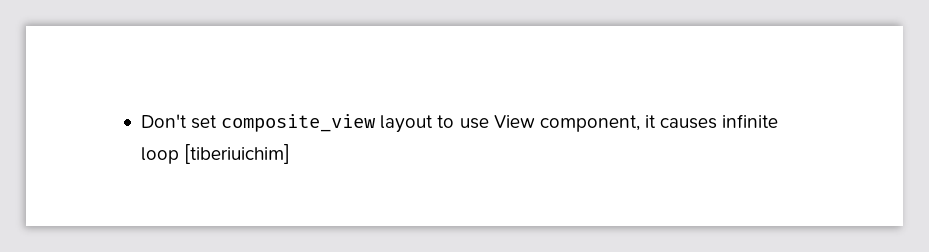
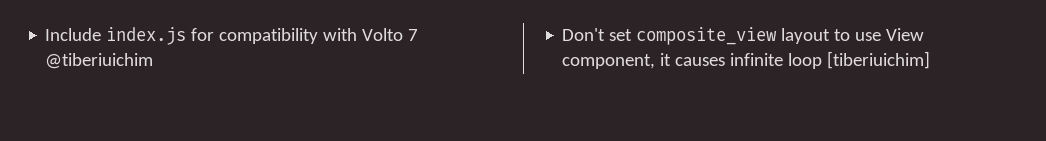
+ Include index.js for compatibility with Volto 7 @tiberiuichim

